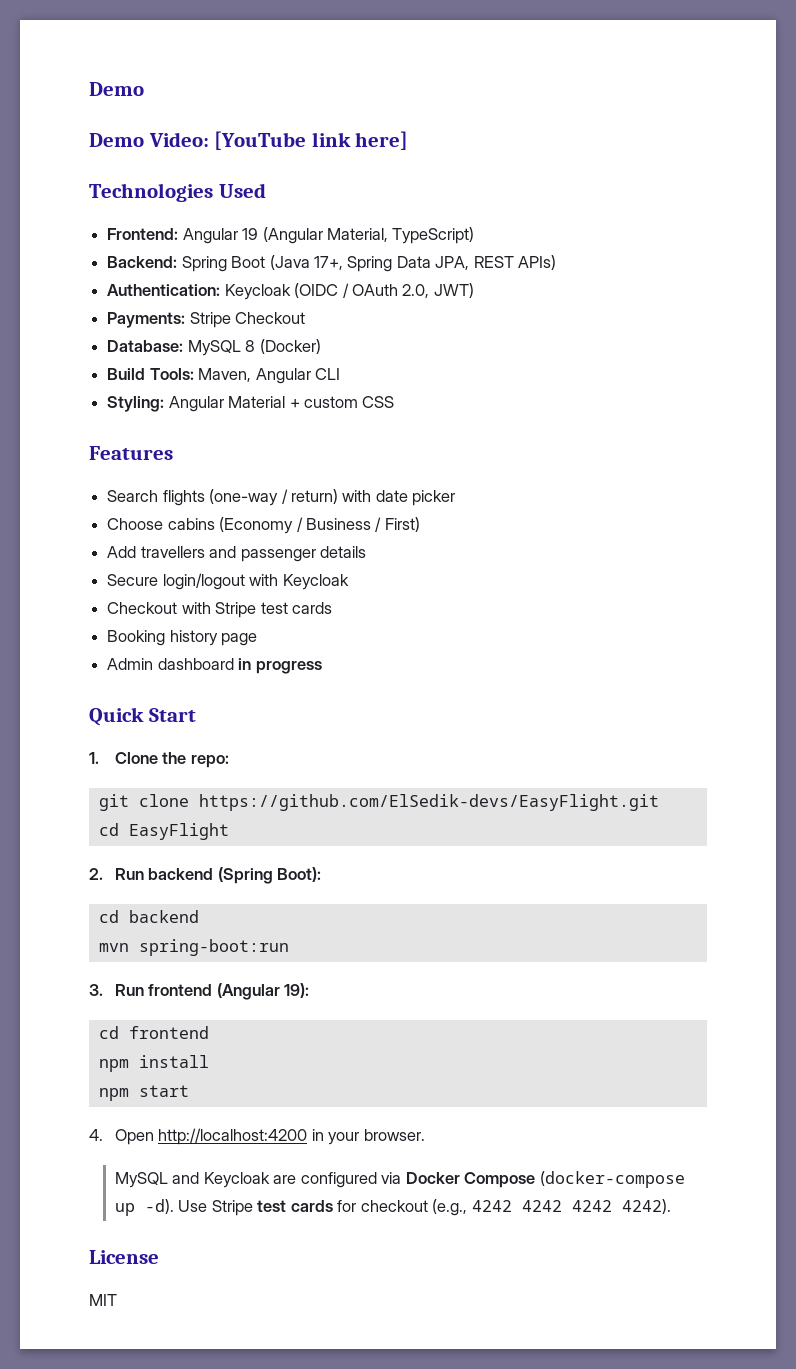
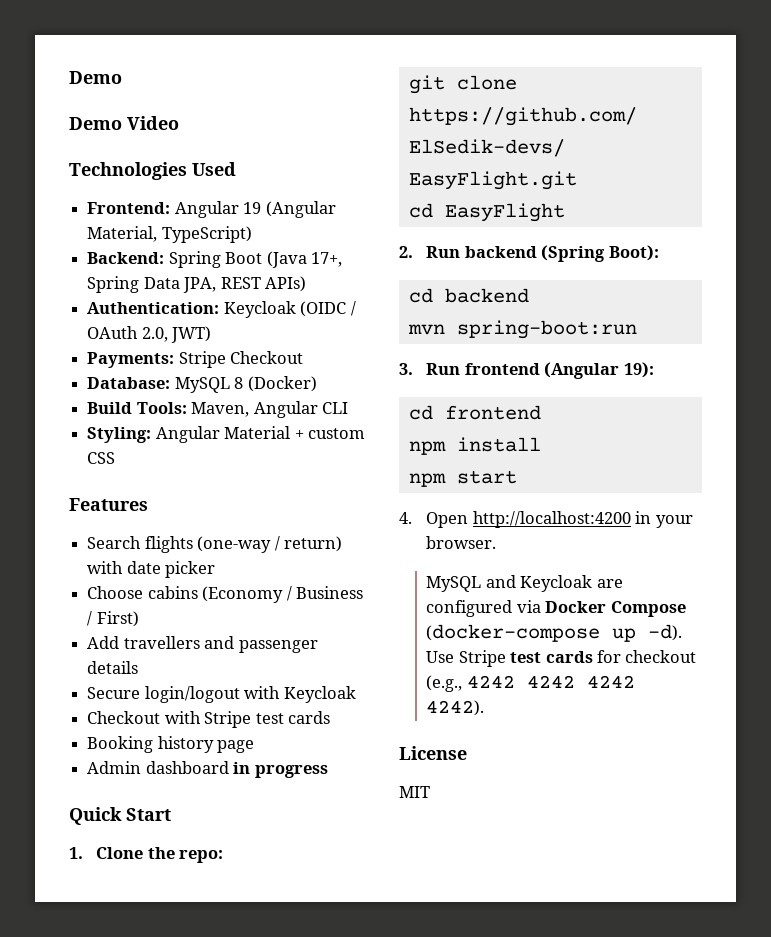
- Demo Video: [YouTube link here]
+ Demo Video

